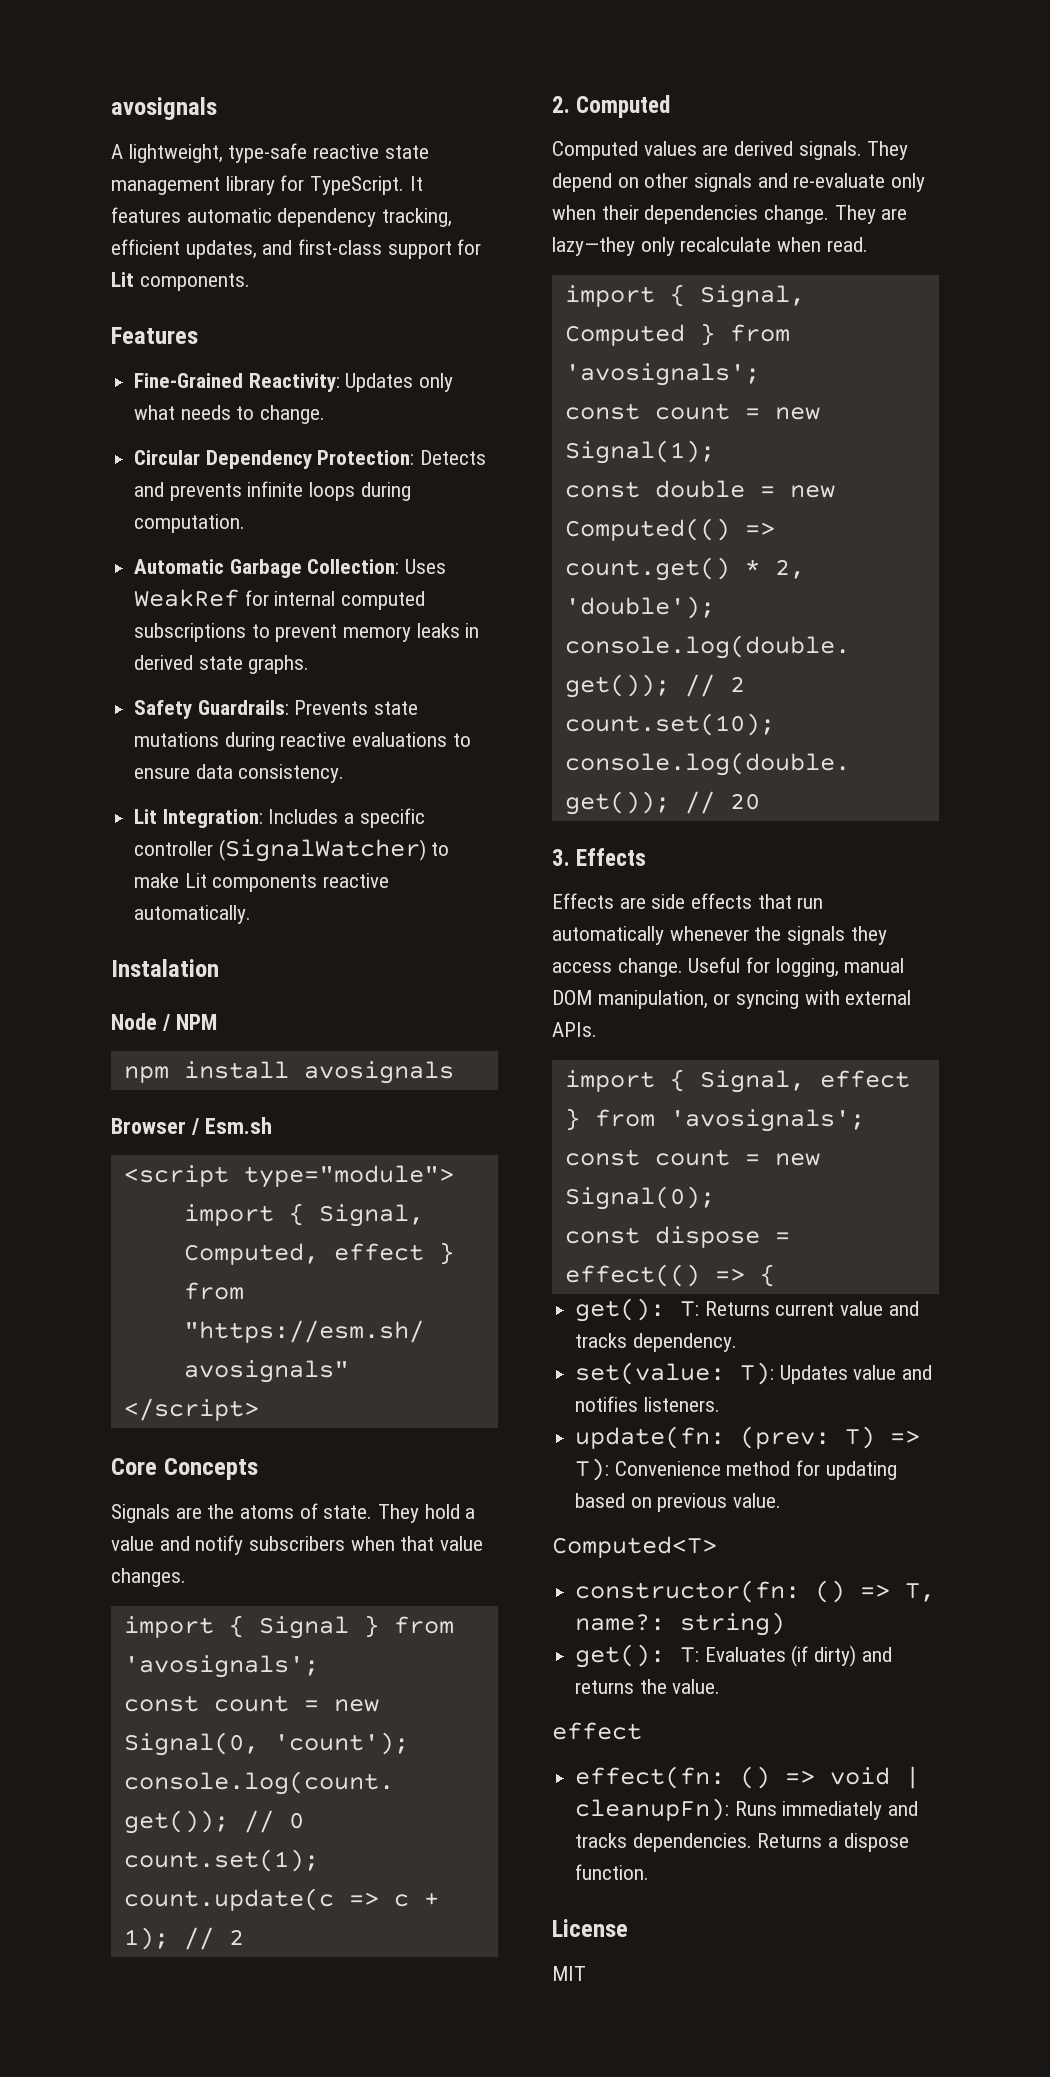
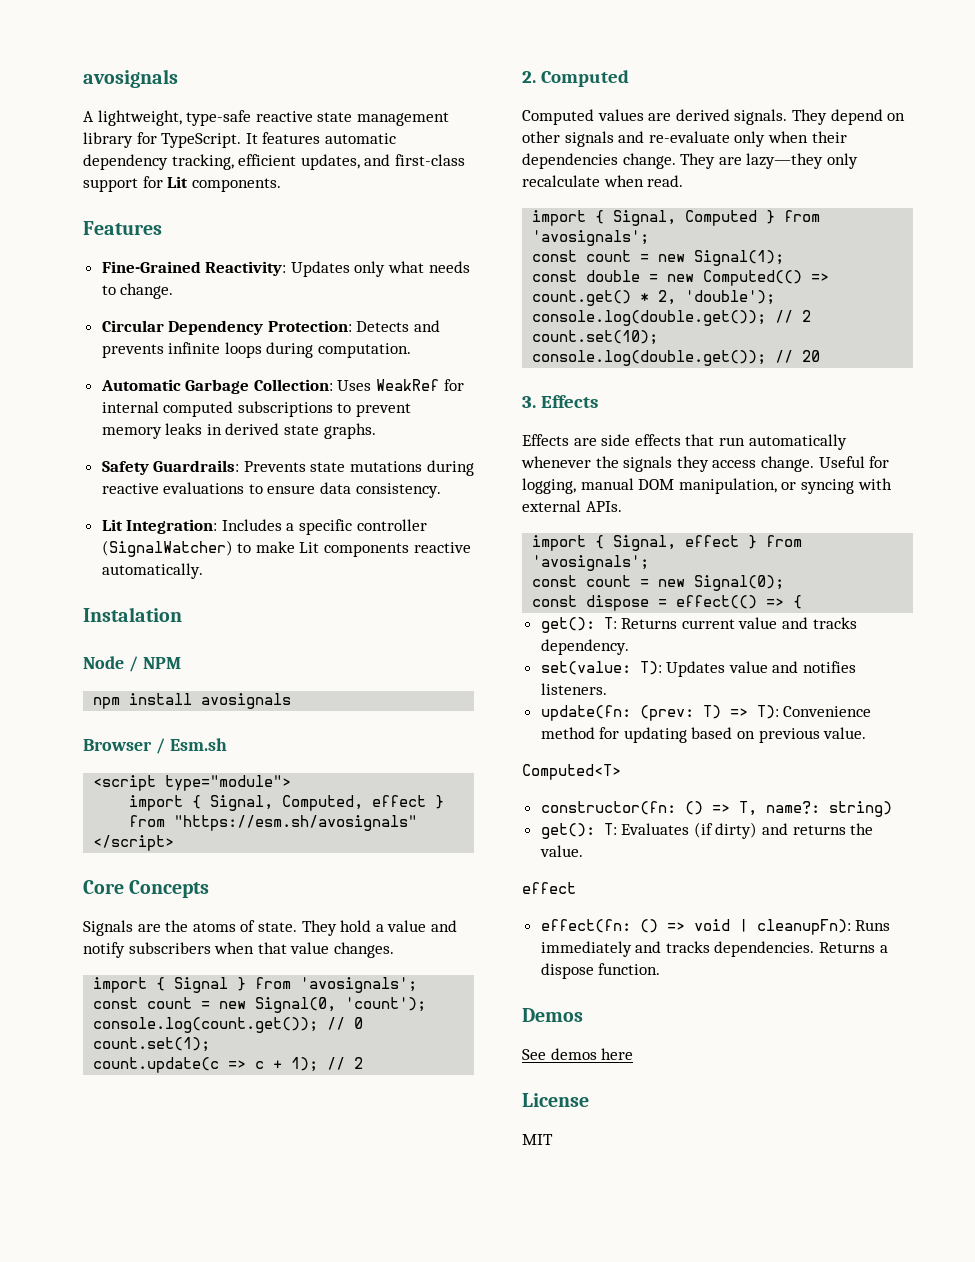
+ Demos
+ See demos here

